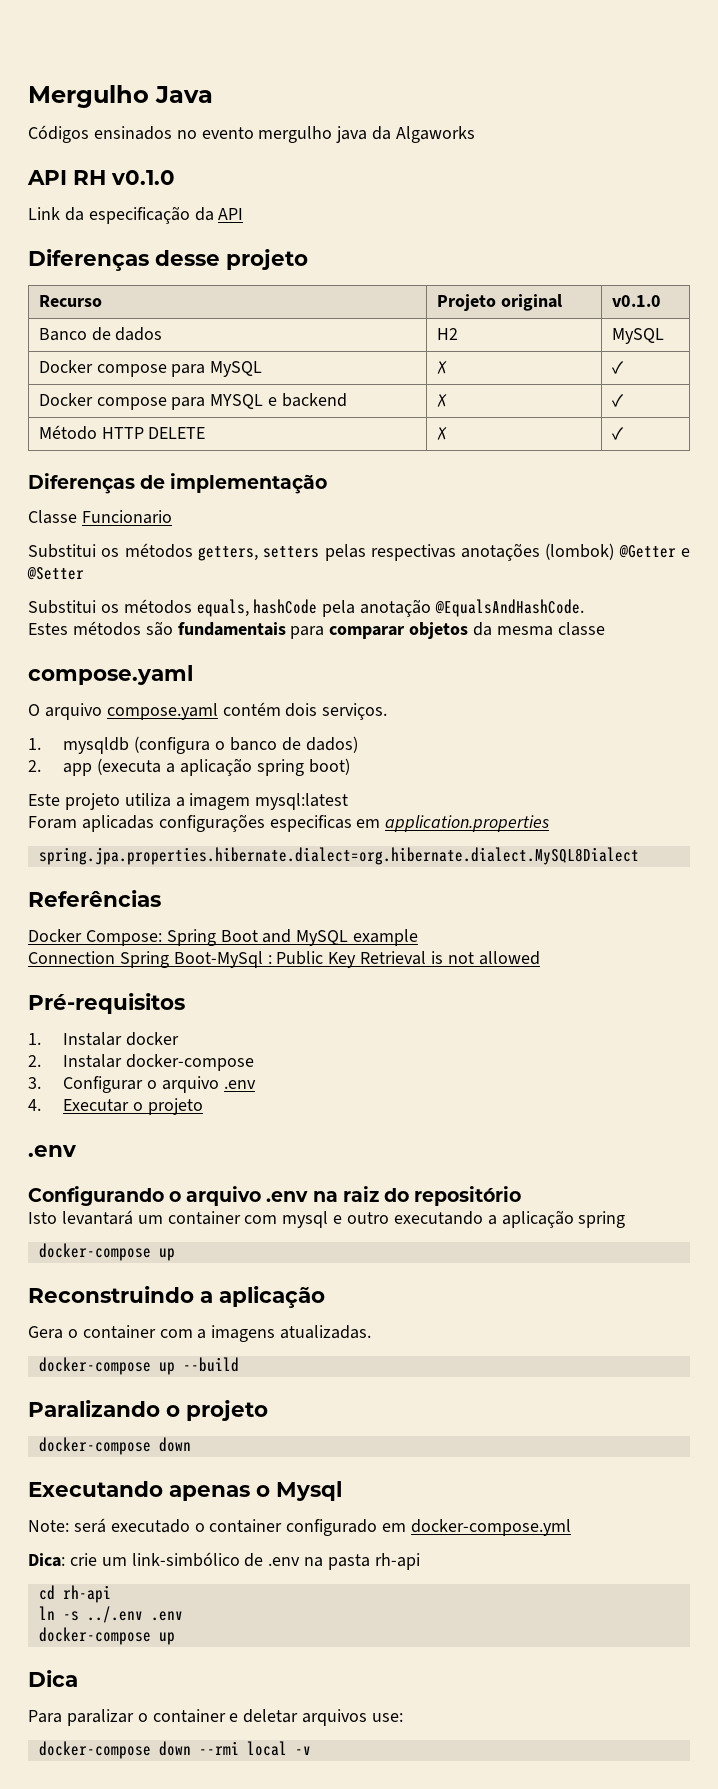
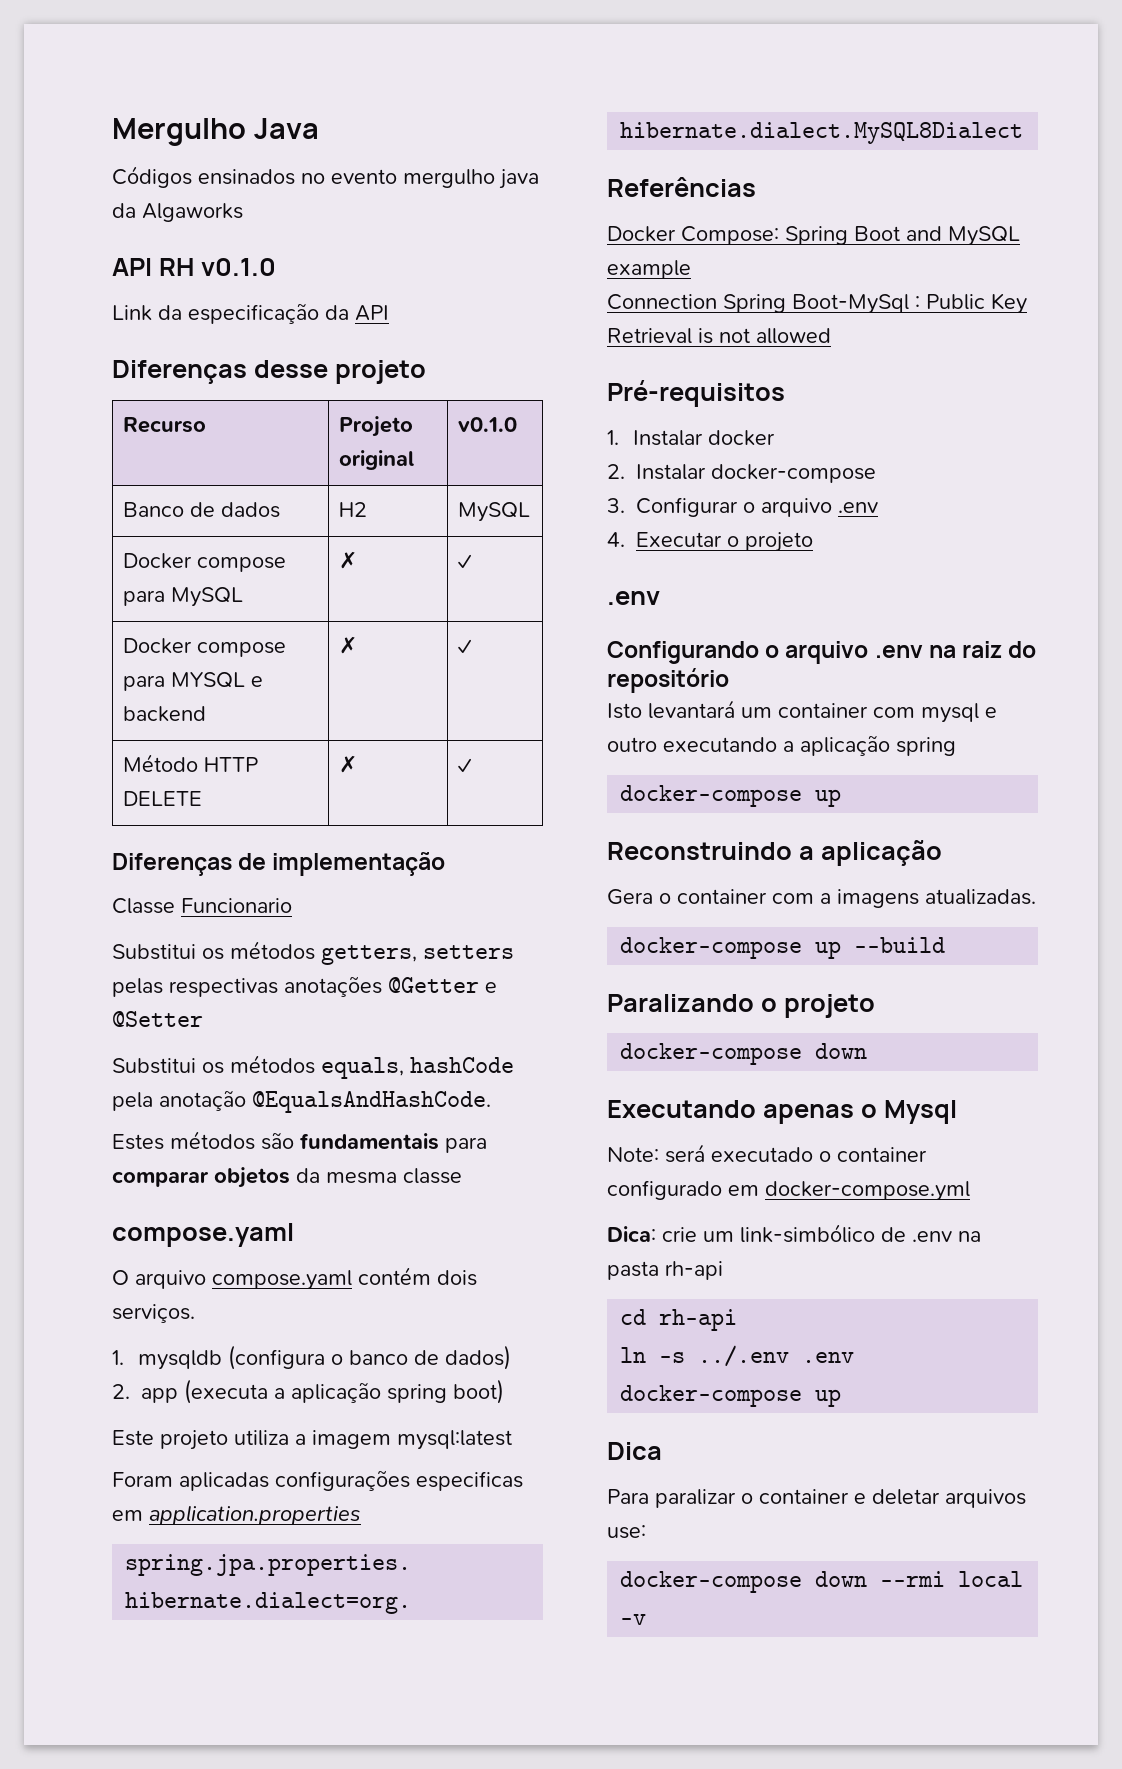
- Substitui os métodos getters, setters pelas respectivas anotações (lombok) @Getter e @Setter
+ Substitui os métodos getters, setters pelas respectivas anotações @Getter e @Setter

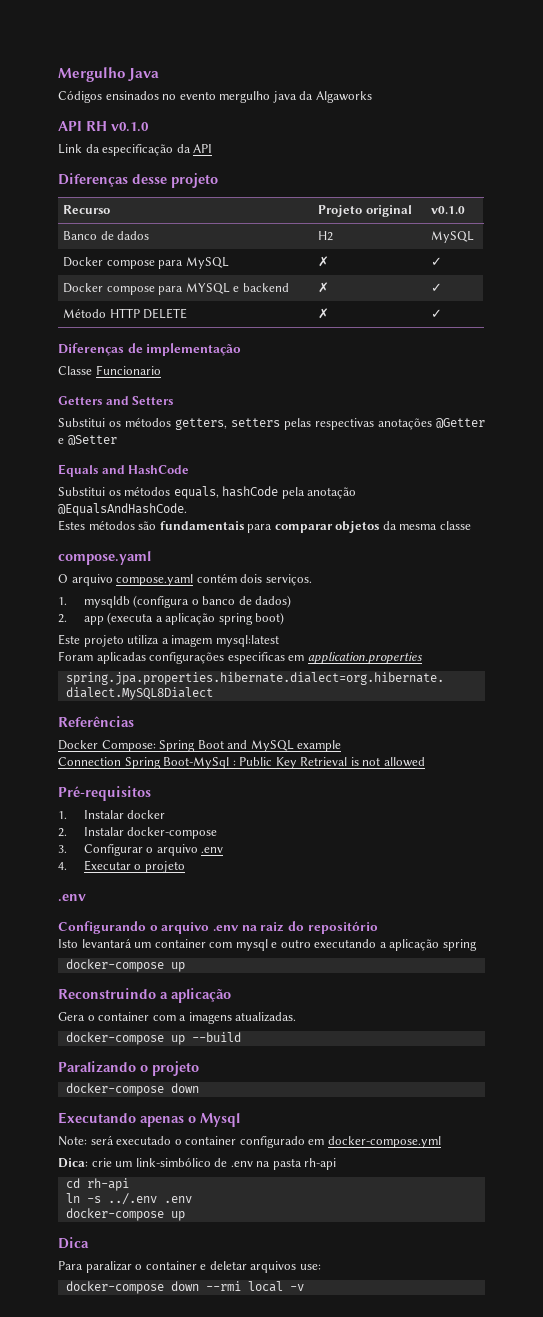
+ Getters and Setters
+ Equals and HashCode

